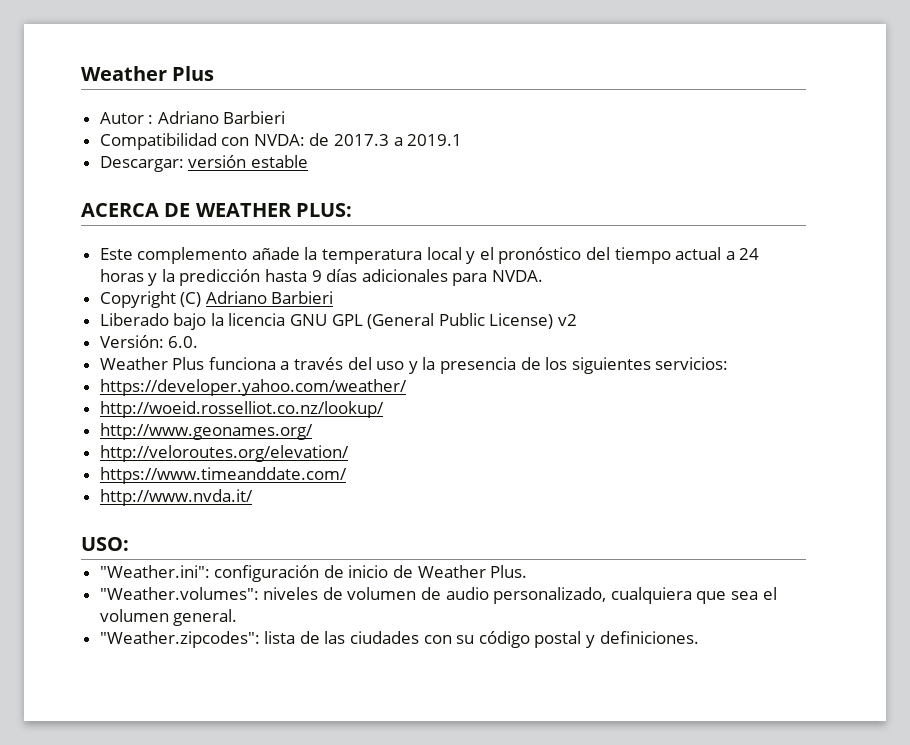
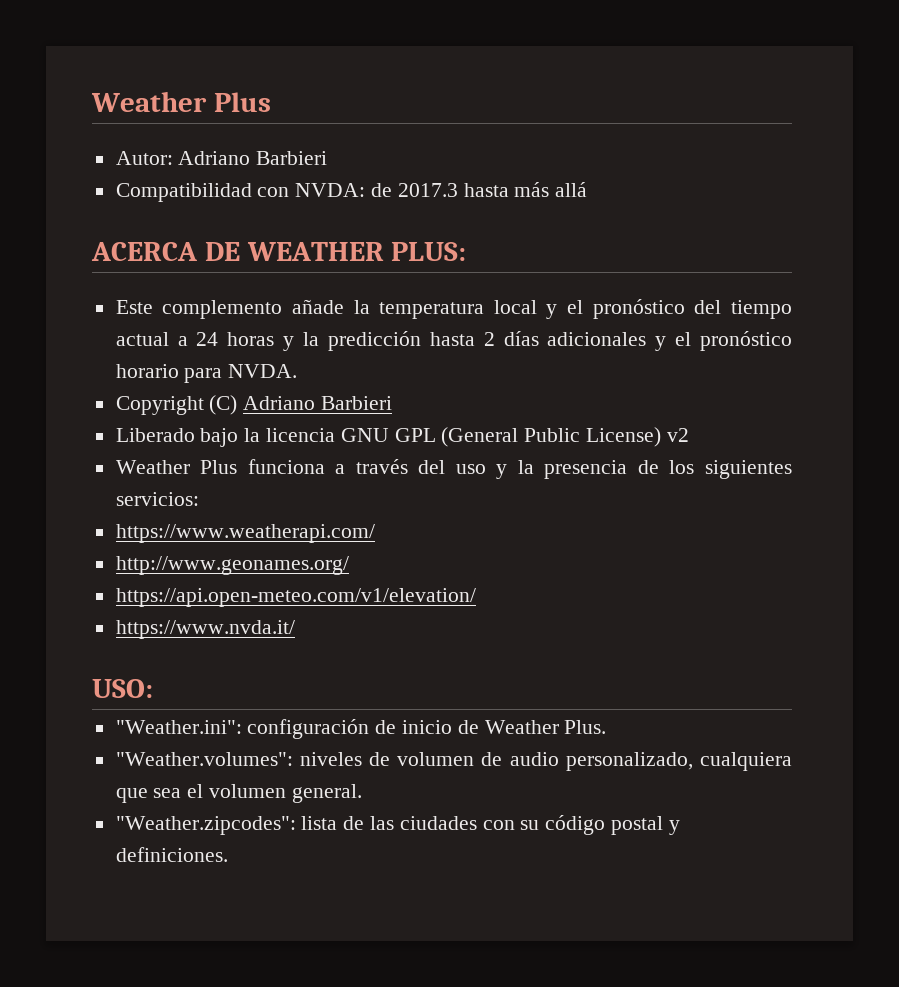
- Autor : Adriano Barbieri
+ Autor: Adriano Barbieri
- Compatibilidad con NVDA: de 2017.3 a 2019.1
- Descargar: versión estable
+ Compatibilidad con NVDA: de 2017.3 hasta más allá
- Este complemento añade la temperatura local y el pronóstico del tiempo actual a 24 horas y la predicción hasta 9 días adicionales para NVDA.
+ Este complemento añade la temperatura local y el pronóstico del tiempo actual a 24 horas y la predicción hasta 2 días adicionales y el pronóstico horario para NVDA.
- Versión: 6.0.
- https://developer.yahoo.com/weather/
- http://woeid.rosselliot.co.nz/lookup/
+ https://www.weatherapi.com/
- http://veloroutes.org/elevation/
- https://www.timeanddate.com/
- http://www.nvda.it/
+ https://api.open-meteo.com/v1/elevation/
+ https://www.nvda.it/

